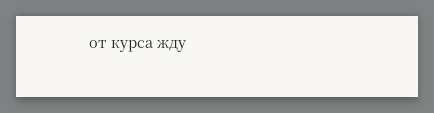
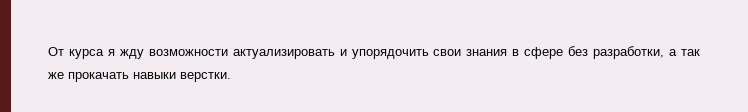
- от курса жду
+ От курса я жду возможности актуализировать и упорядочить свои знания в сфере без разработки, а так же прокачать навыки верстки.

